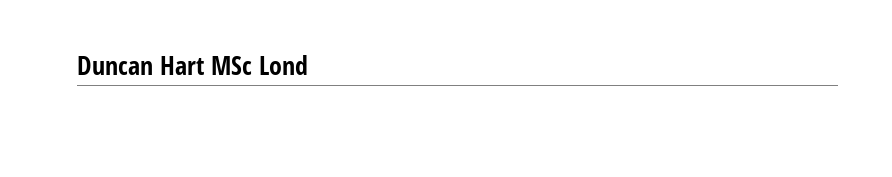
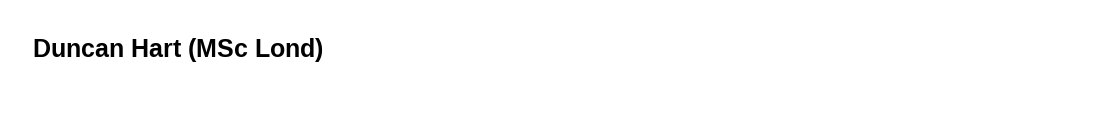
- Duncan Hart MSc Lond
+ Duncan Hart (MSc Lond)

